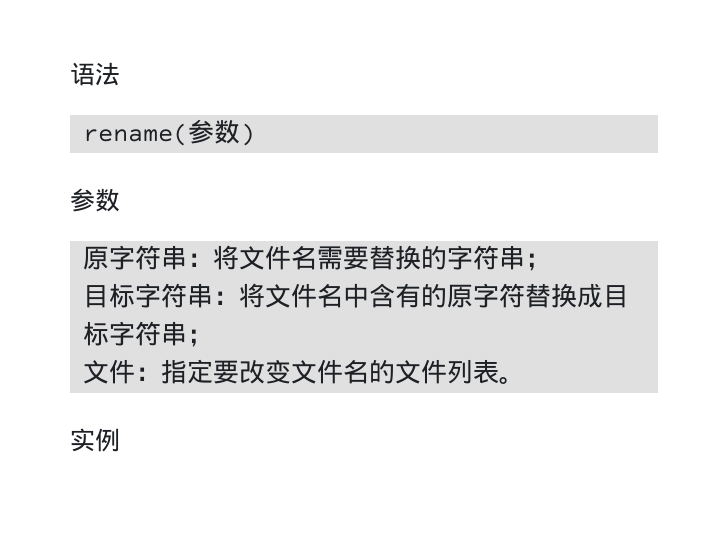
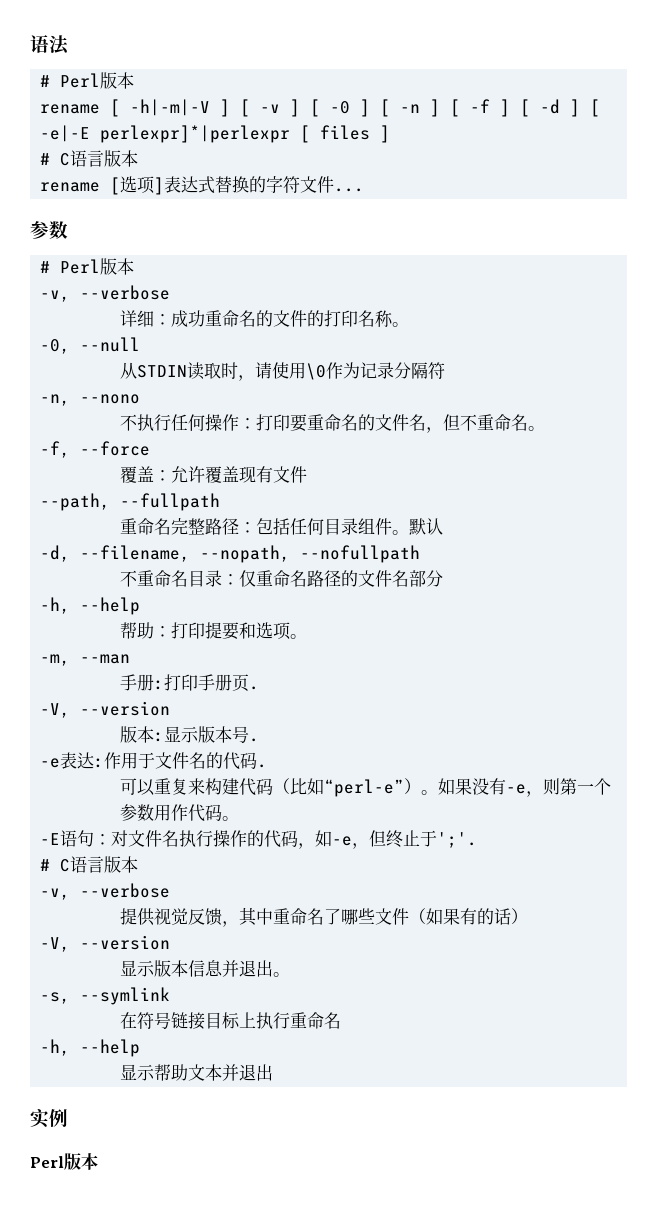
  语法
- rename(参数)
+ # Perl版本
+ rename [ -h|-m|-V ] [ -v ] [ -0 ] [ -n ] [ -f ] [ -d ] [ -e|-E perlexpr]*|perlexpr [ files ]
+ # C语言版本
+ rename [选项]表达式替换的字符文件...
  参数
- 原字符串：将文件名需要替换的字符串；
- 目标字符串：将文件名中含有的原字符替换成目标字符串；
- 文件：指定要改变文件名的文件列表。
+ # Perl版本
+ -v, --verbose
+ 详细：成功重命名的文件的打印名称。
+ -0, --null
+ 从STDIN读取时，请使用\0作为记录分隔符
+ -n, --nono
+ 不执行任何操作：打印要重命名的文件名，但不重命名。
+ -f, --force
+ 覆盖：允许覆盖现有文件
+ --path, --fullpath
+ 重命名完整路径：包括任何目录组件。默认
+ -d, --filename, --nopath, --nofullpath
+ 不重命名目录：仅重命名路径的文件名部分
+ -h, --help
+ 帮助：打印提要和选项。
+ -m, --man
+ 手册:打印手册页.
+ -V, --version
+ 版本:显示版本号.
+ -e表达:作用于文件名的代码.
+ 可以重复来构建代码（比如“perl-e”）。如果没有-e，则第一个参数用作代码。
+ -E语句：对文件名执行操作的代码，如-e，但终止于';'.
+ # C语言版本
+ -v, --verbose
+ 提供视觉反馈，其中重命名了哪些文件（如果有的话）
+ -V, --version
+ 显示版本信息并退出。
+ -s, --symlink
+ 在符号链接目标上执行重命名
+ -h, --help
+ 显示帮助文本并退出
  实例
+ Perl版本

